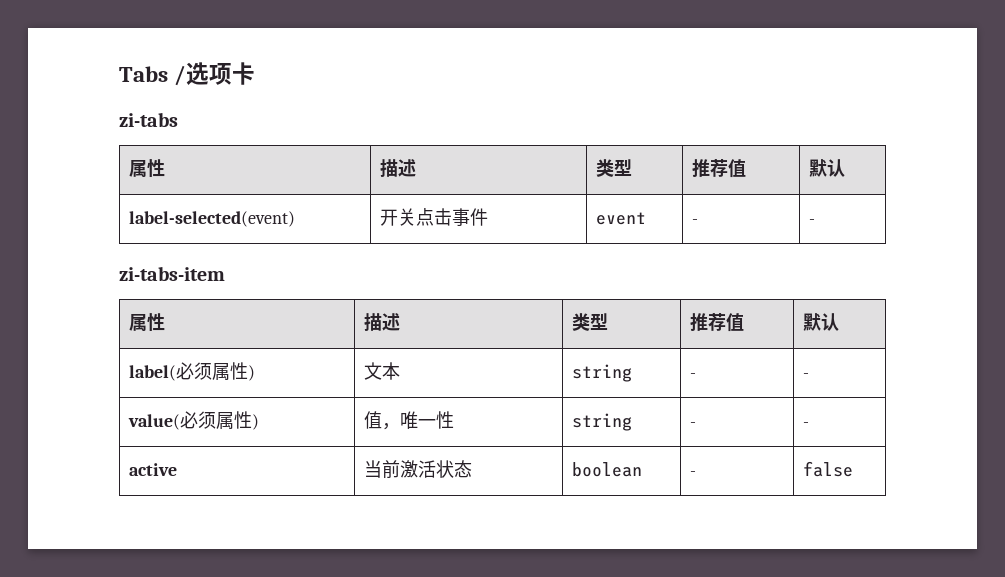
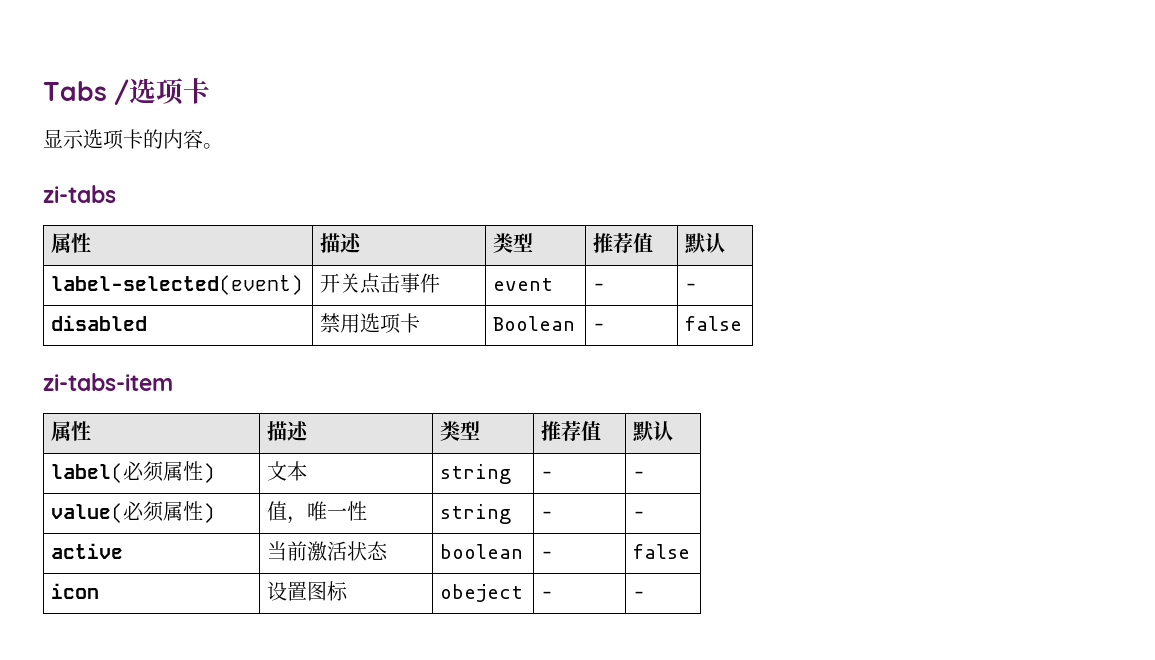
+ 显示选项卡的内容。
+ disabled | 禁用选项卡 | Boolean | - | false
+ icon | 设置图标 | obeject | - | -

